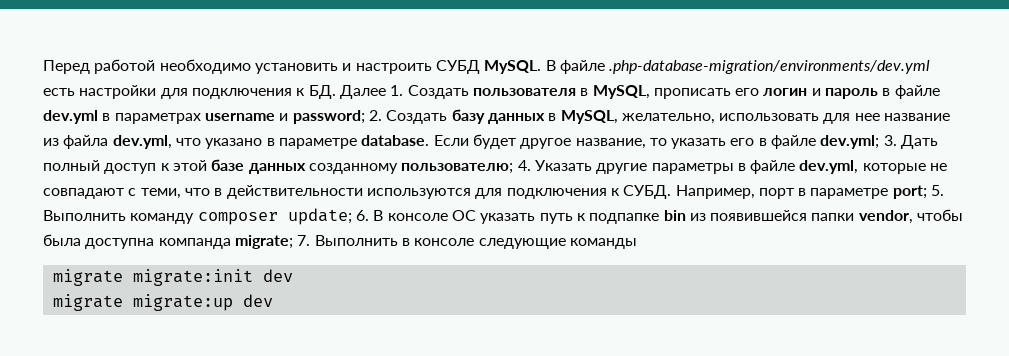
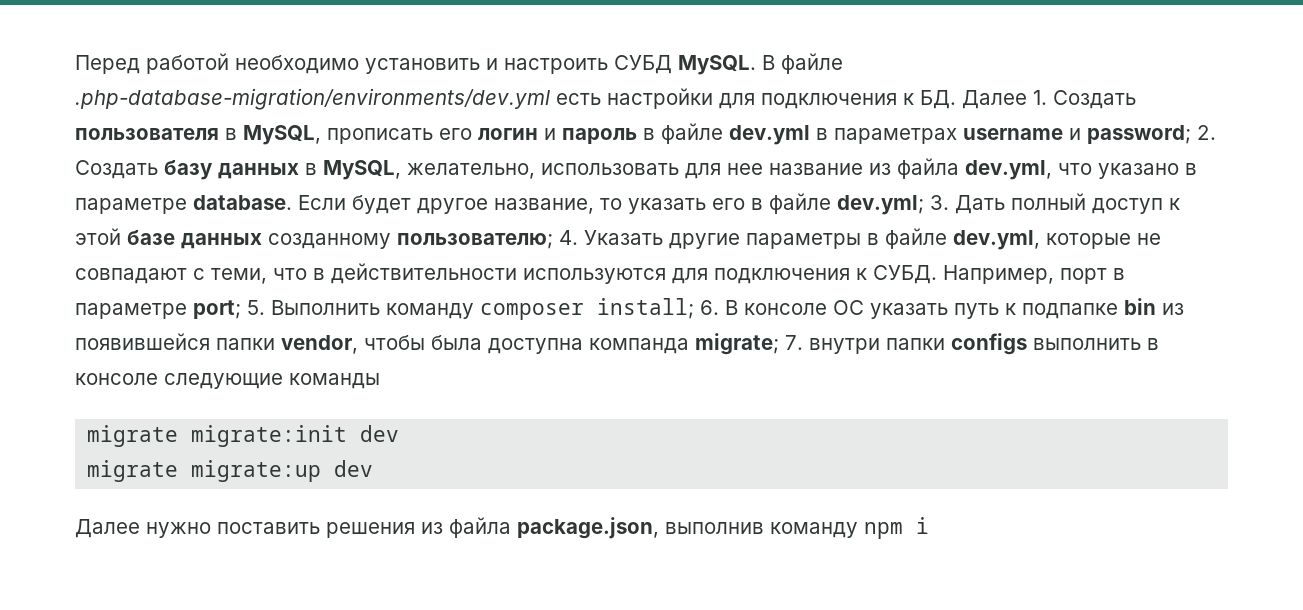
- Например, порт в параметре port; 5. Выполнить команду composer update; 6. В консоле ОС указать путь к подпапке bin из появившейся папки vendor, чтобы была доступна компанда migrate; 7. Выполнить в консоле следующие команды
+ Например, порт в параметре port; 5. Выполнить команду composer install; 6. В консоле ОС указать путь к подпапке bin из появившейся папки vendor, чтобы была доступна компанда migrate; 7. внутри папки configs выполнить в консоле следующие команды
+ Далее нужно поставить решения из файла package.json, выполнив команду npm i

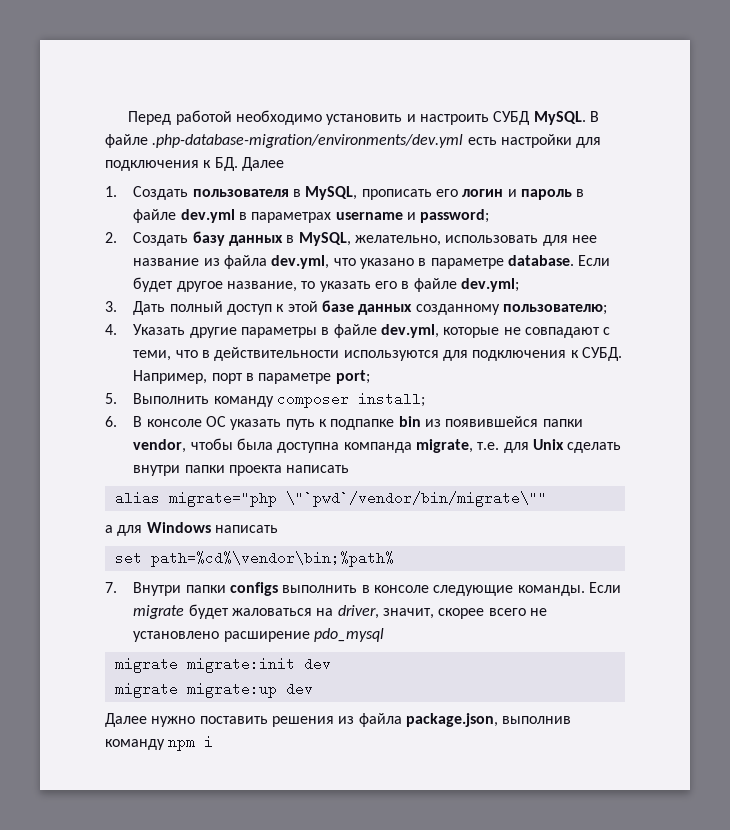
- В файле .php-database-migration/environments/dev.yml есть настройки для подключения к БД. Далее 1. Создать пользователя в MySQL, прописать его логин и пароль в файле dev.yml в параметрах username и password; 2. Создать базу данных в MySQL, желательно, использовать для нее название из файла dev.yml, что указано в параметре database.
+ В файле .php-database-migration/environments/dev.yml есть настройки для подключения к БД. Далее
+ 1. Создать пользователя в MySQL, прописать его логин и пароль в файле dev.yml в параметрах username и password;
+ 2. Создать базу данных в MySQL, желательно, использовать для нее название из файла dev.yml, что указано в параметре database.
- Если будет другое название, то указать его в файле dev.yml; 3. Дать полный доступ к этой базе данных созданному пользователю; 4. Указать другие параметры в файле dev.yml, которые не совпадают с теми, что в действительности используются для подключения к СУБД.
+ Если будет другое название, то указать его в файле dev.yml;
+ 3. Дать полный доступ к этой базе данных созданному пользователю;
+ 4. Указать другие параметры в файле dev.yml, которые не совпадают с теми, что в действительности используются для подключения к СУБД.
- Например, порт в параметре port; 5. Выполнить команду composer install; 6. В консоле ОС указать путь к подпапке bin из появившейся папки vendor, чтобы была доступна компанда migrate; 7. внутри папки configs выполнить в консоле следующие команды
+ Например, порт в параметре port;
+ 5. Выполнить команду composer install;
+ 6. В консоле ОС указать путь к подпапке bin из появившейся папки vendor, чтобы была доступна компанда migrate, т.е. для Unix сделать внутри папки проекта написать
+ alias migrate="php \"`pwd`/vendor/bin/migrate\""
+ а для Windows написать
+ set path=%cd%\vendor\bin;%path%
+ 7. Внутри папки configs выполнить в консоле следующие команды. Если migrate будет жаловаться на driver, значит, скорее всего не установлено расширение pdo_mysql

